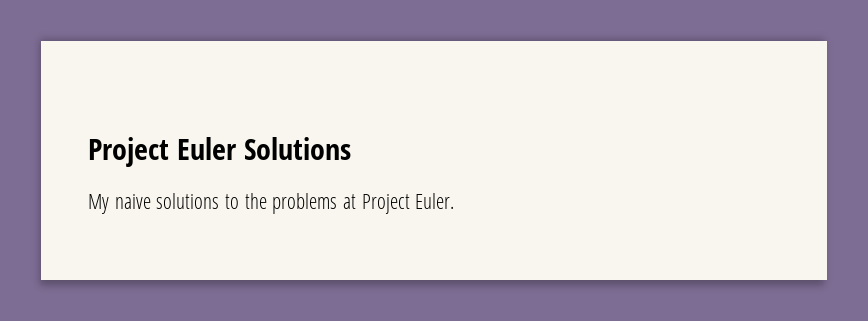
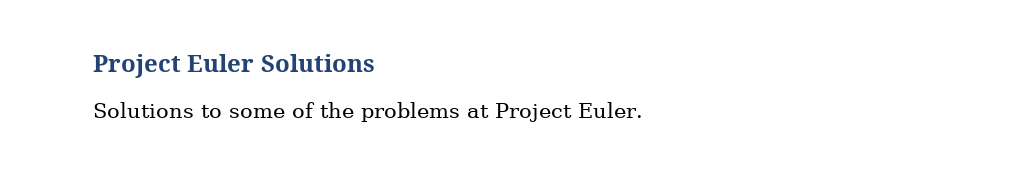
- My naive solutions to the problems at Project Euler.
+ Solutions to some of the problems at Project Euler.

